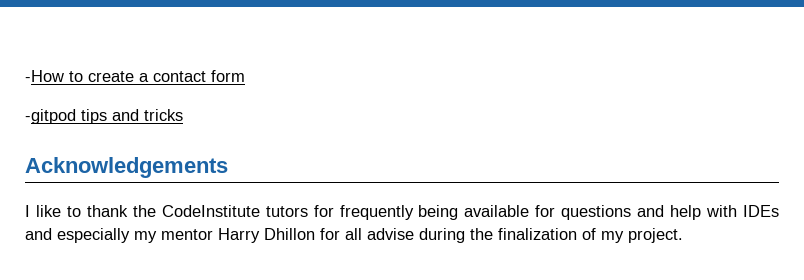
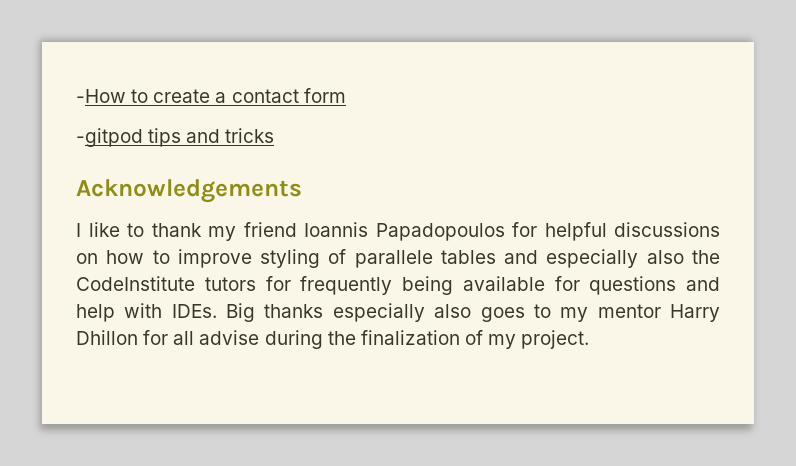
- I like to thank the CodeInstitute tutors for frequently being available for questions and help with IDEs and especially my mentor Harry Dhillon for all advise during the finalization of my project.
+ I like to thank my friend Ioannis Papadopoulos for helpful discussions on how to improve styling of parallele tables and especially also the CodeInstitute tutors for frequently being available for questions and help with IDEs. Big thanks especially also goes to my mentor Harry Dhillon for all advise during the finalization of my project.

